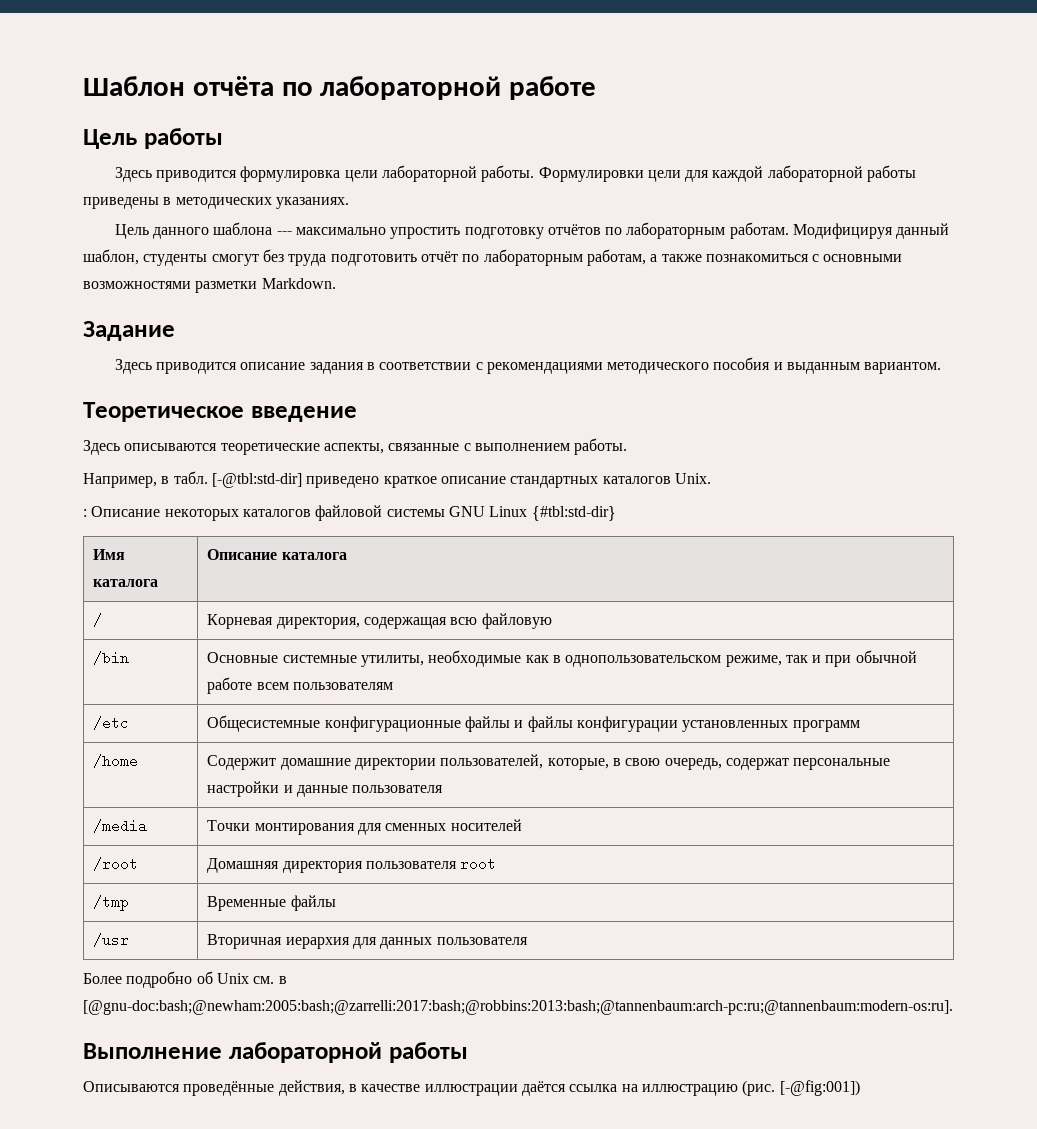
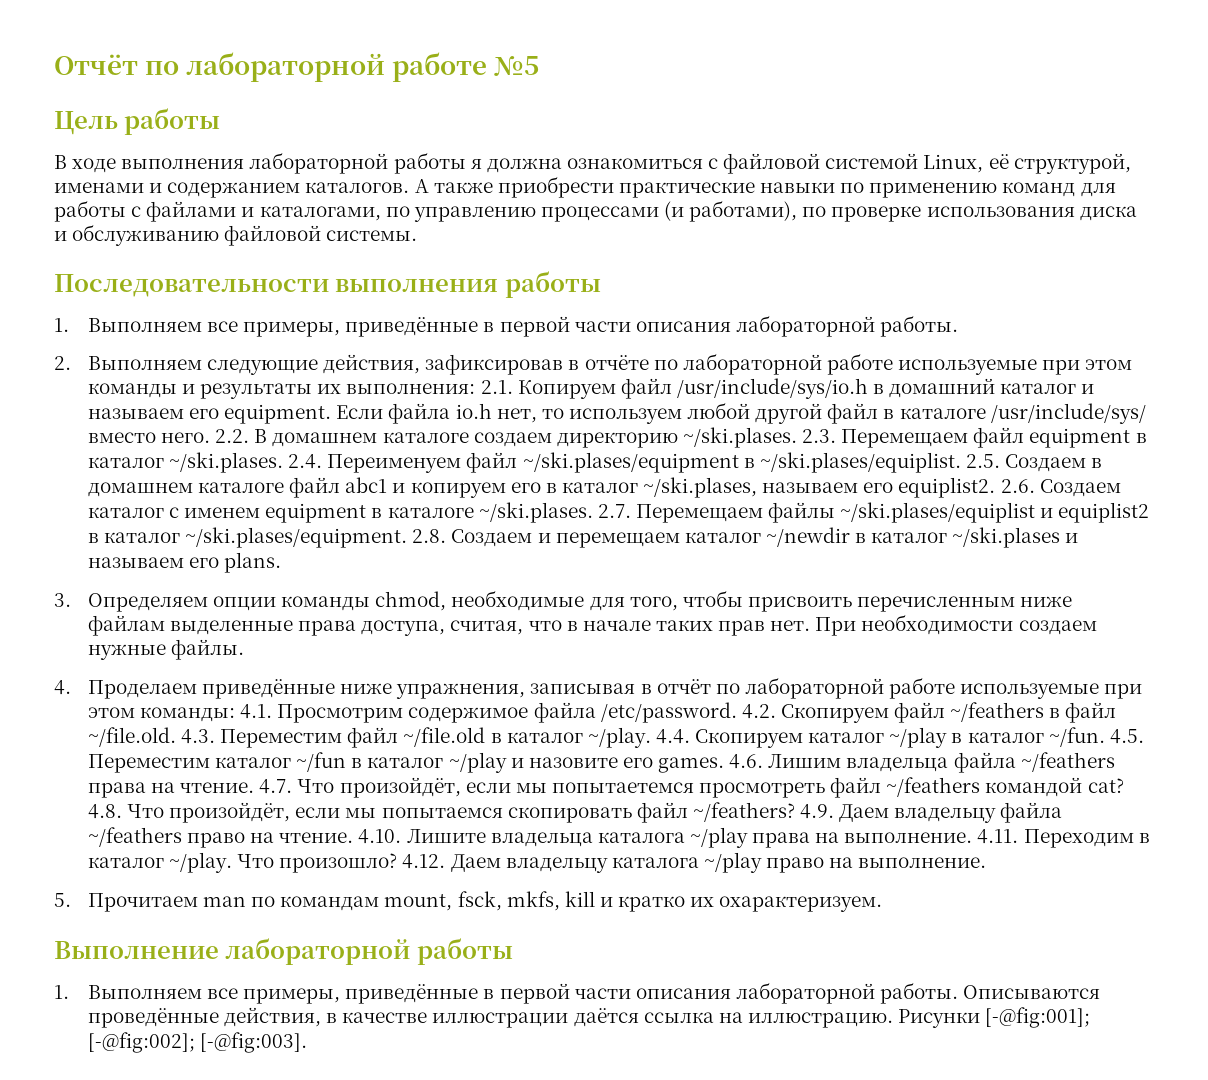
- Шаблон отчёта по лабораторной работе
+ Отчёт по лабораторной работе №5
- Здесь приводится формулировка цели лабораторной работы. Формулировки цели для каждой лабораторной работы приведены в методических указаниях.
- Цель данного шаблона --- максимально упростить подготовку отчётов по лабораторным работам. Модифицируя данный шаблон, студенты смогут без труда подготовить отчёт по лабораторным работам, а также познакомиться с основными возможностями разметки Markdown.
- Задание
- Здесь приводится описание задания в соответствии с рекомендациями методического пособия и выданным вариантом.
- Теоретическое введение
- Здесь описываются теоретические аспекты, связанные с выполнением работы.
- Например, в табл. [-@tbl:std-dir] приведено краткое описание стандартных каталогов Unix.
- : Описание некоторых каталогов файловой системы GNU Linux {#tbl:std-dir}
- Имя каталога | Описание каталога
- / | Корневая директория, содержащая всю файловую
- /bin | Основные системные утилиты, необходимые как в однопользовательском режиме, так и при обычной работе всем пользователям
- /etc | Общесистемные конфигурационные файлы и файлы конфигурации установленных программ
- /home | Содержит домашние директории пользователей, которые, в свою очередь, содержат персональные настройки и данные пользователя
- /media | Точки монтирования для сменных носителей
- /root | Домашняя директория пользователя root
- /tmp | Временные файлы
- /usr | Вторичная иерархия для данных пользователя
- Более подробно об Unix см. в [@gnu-doc:bash;@newham:2005:bash;@zarrelli:2017:bash;@robbins:2013:bash;@tannenbaum:arch-pc:ru;@tannenbaum:modern-os:ru].
+ В ходе выполнения лабораторной работы я должна ознакомиться с файловой системой Linux, её структурой, именами и содержанием каталогов. А также приобрести практические навыки по применению команд для работы с файлами и каталогами, по управлению процессами (и работами), по проверке использования диска и обслуживанию файловой системы.
+ Последовательности выполнения работы
+ 1. Выполняем все примеры, приведённые в первой части описания лабораторной работы.
+ 2. Выполняем следующие действия, зафиксировав в отчёте по лабораторной работе используемые при этом команды и результаты их выполнения: 2.1. Копируем файл /usr/include/sys/io.h в домашний каталог и называем его equipment. Если файла io.h нет, то используем любой другой файл в каталоге /usr/include/sys/ вместо него. 2.2. В домашнем каталоге создаем директорию ~/ski.plases. 2.3. Перемещаем файл equipment в каталог ~/ski.plases. 2.4. Переименуем файл ~/ski.plases/equipment в ~/ski.plases/equiplist. 2.5. Создаем в домашнем каталоге файл abc1 и копируем его в каталог ~/ski.plases, называем его equiplist2. 2.6. Создаем каталог с именем equipment в каталоге ~/ski.plases. 2.7. Перемещаем файлы ~/ski.plases/equiplist и equiplist2 в каталог ~/ski.plases/equipment. 2.8. Создаем и перемещаем каталог ~/newdir в каталог ~/ski.plases и называем его plans.
+ 3. Определяем опции команды chmod, необходимые для того, чтобы присвоить перечисленным ниже файлам выделенные права доступа, считая, что в начале таких прав нет. При необходимости создаем нужные файлы.
+ 4. Проделаем приведённые ниже упражнения, записывая в отчёт по лабораторной работе используемые при этом команды: 4.1. Просмотрим содержимое файла /etc/password. 4.2. Скопируем файл ~/feathers в файл ~/file.old. 4.3. Переместим файл ~/file.old в каталог ~/play. 4.4. Скопируем каталог ~/play в каталог ~/fun. 4.5. Переместим каталог ~/fun в каталог ~/play и назовите его games. 4.6. Лишим владельца файла ~/feathers права на чтение. 4.7. Что произойдёт, если мы попытаетемся просмотреть файл ~/feathers командой cat? 4.8. Что произойдёт, если мы попытаемся скопировать файл ~/feathers? 4.9. Даем владельцу файла ~/feathers право на чтение. 4.10. Лишите владельца каталога ~/play права на выполнение. 4.11. Переходим в каталог ~/play. Что произошло? 4.12. Даем владельцу каталога ~/play право на выполнение.
+ 5. Прочитаем man по командам mount, fsck, mkfs, kill и кратко их охарактеризуем.
  Выполнение лабораторной работы
- Описываются проведённые действия, в качестве иллюстрации даётся ссылка на иллюстрацию (рис. [-@fig:001])
+ 1. Выполняем все примеры, приведённые в первой части описания лабораторной работы. Описываются проведённые действия, в качестве иллюстрации даётся ссылка на иллюстрацию. Рисунки [-@fig:001]; [-@fig:002]; [-@fig:003].

